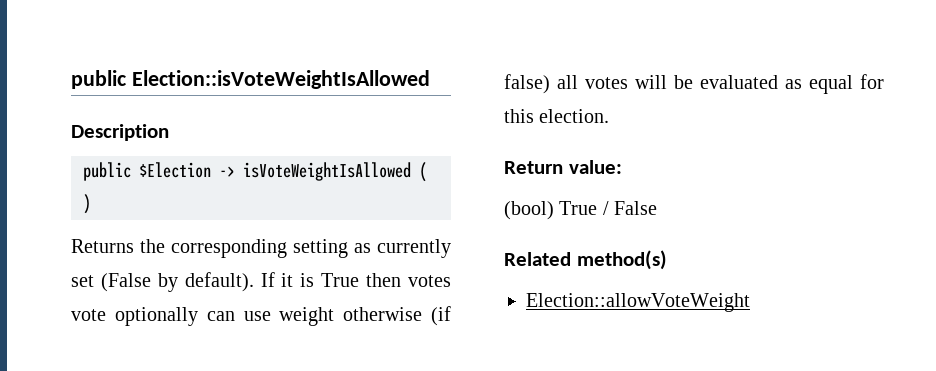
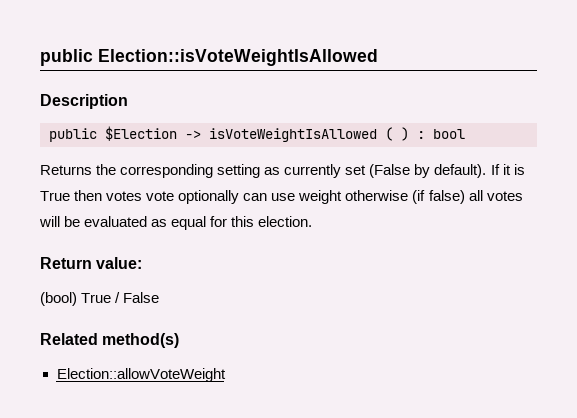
- public $Election -> isVoteWeightIsAllowed ( )
+ public $Election -> isVoteWeightIsAllowed ( ) : bool

